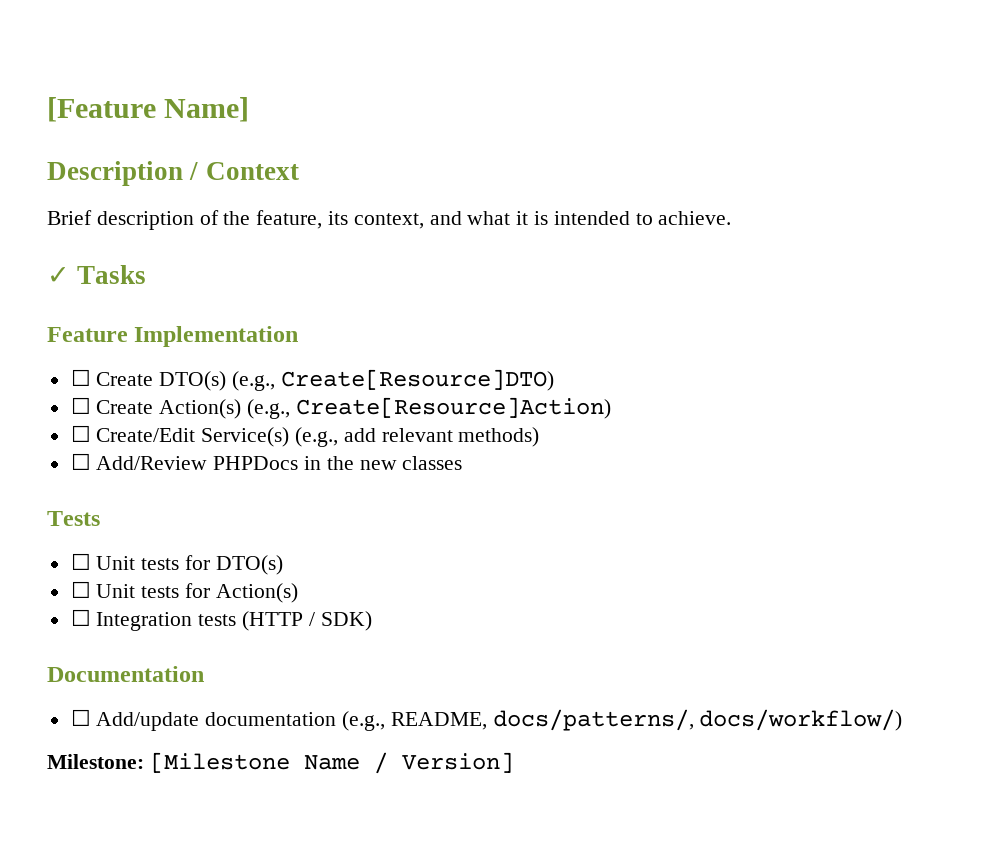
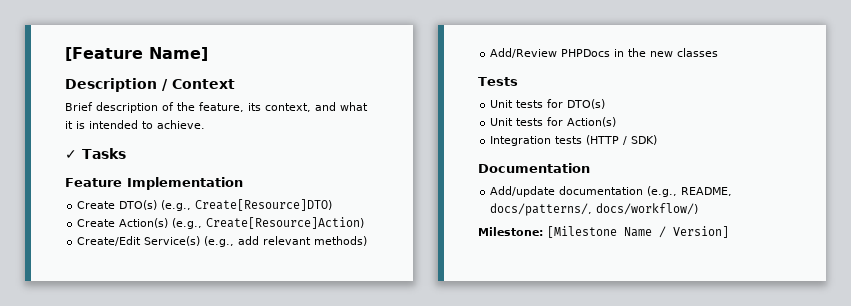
- ☐ Create DTO(s) (e.g., Create[Resource]DTO)
+ Create DTO(s) (e.g., Create[Resource]DTO)
- ☐ Create Action(s) (e.g., Create[Resource]Action)
+ Create Action(s) (e.g., Create[Resource]Action)
- ☐ Create/Edit Service(s) (e.g., add relevant methods)
+ Create/Edit Service(s) (e.g., add relevant methods)
- ☐ Add/Review PHPDocs in the new classes
+ Add/Review PHPDocs in the new classes
- ☐ Unit tests for DTO(s)
+ Unit tests for DTO(s)
- ☐ Unit tests for Action(s)
+ Unit tests for Action(s)
- ☐ Integration tests (HTTP / SDK)
+ Integration tests (HTTP / SDK)
- ☐ Add/update documentation (e.g., README, docs/patterns/, docs/workflow/)
+ Add/update documentation (e.g., README, docs/patterns/, docs/workflow/)

